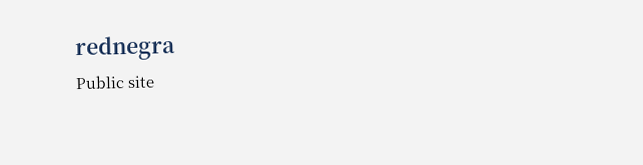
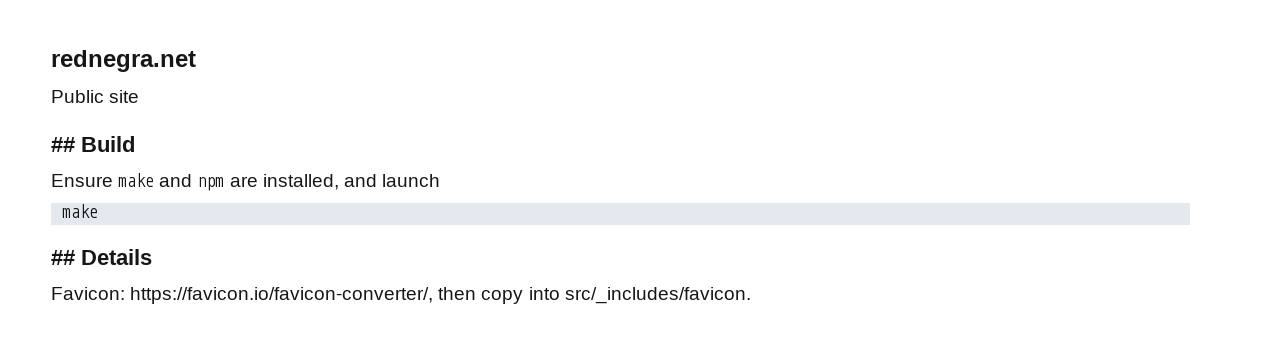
- rednegra
+ rednegra.net
+ ## Build
+ Ensure make and npm are installed, and launch
+ make
+ ## Details
+ Favicon: https://favicon.io/favicon-converter/, then copy into src/_includes/favicon.

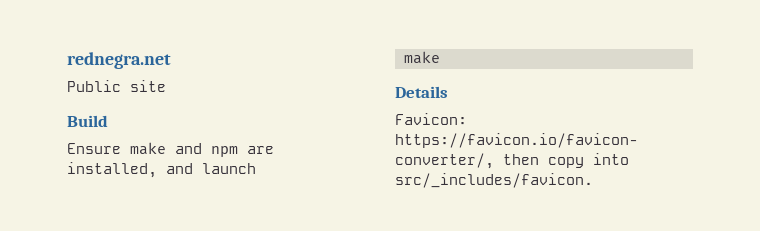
- ## Build
+ Build
- ## Details
+ Details

